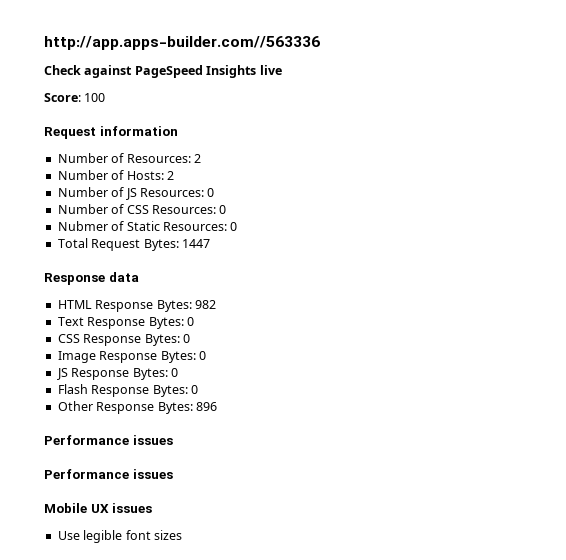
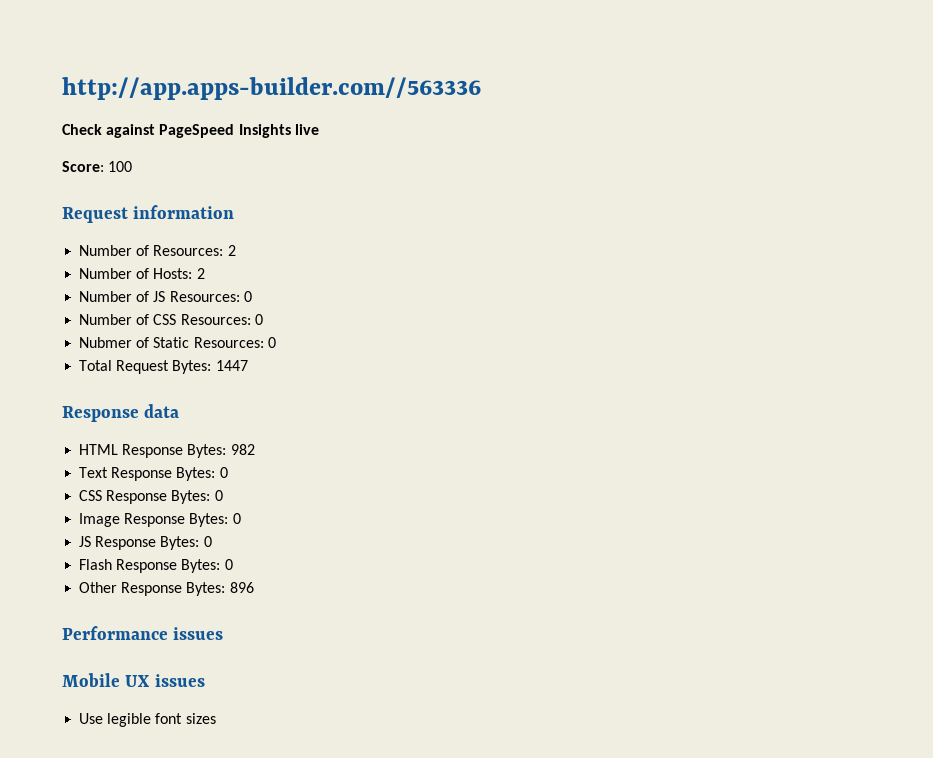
  Other Response Bytes: 896
- Performance issues

